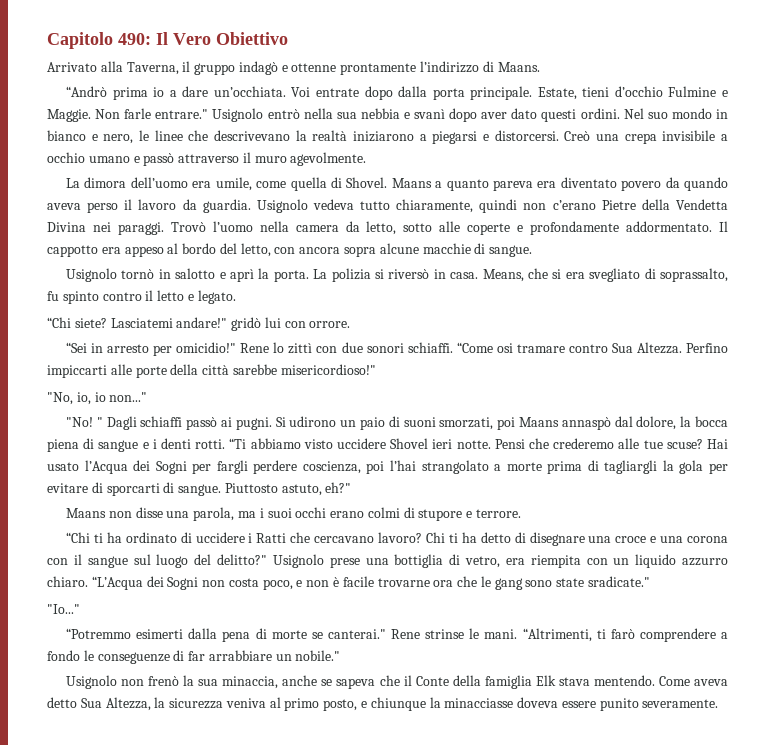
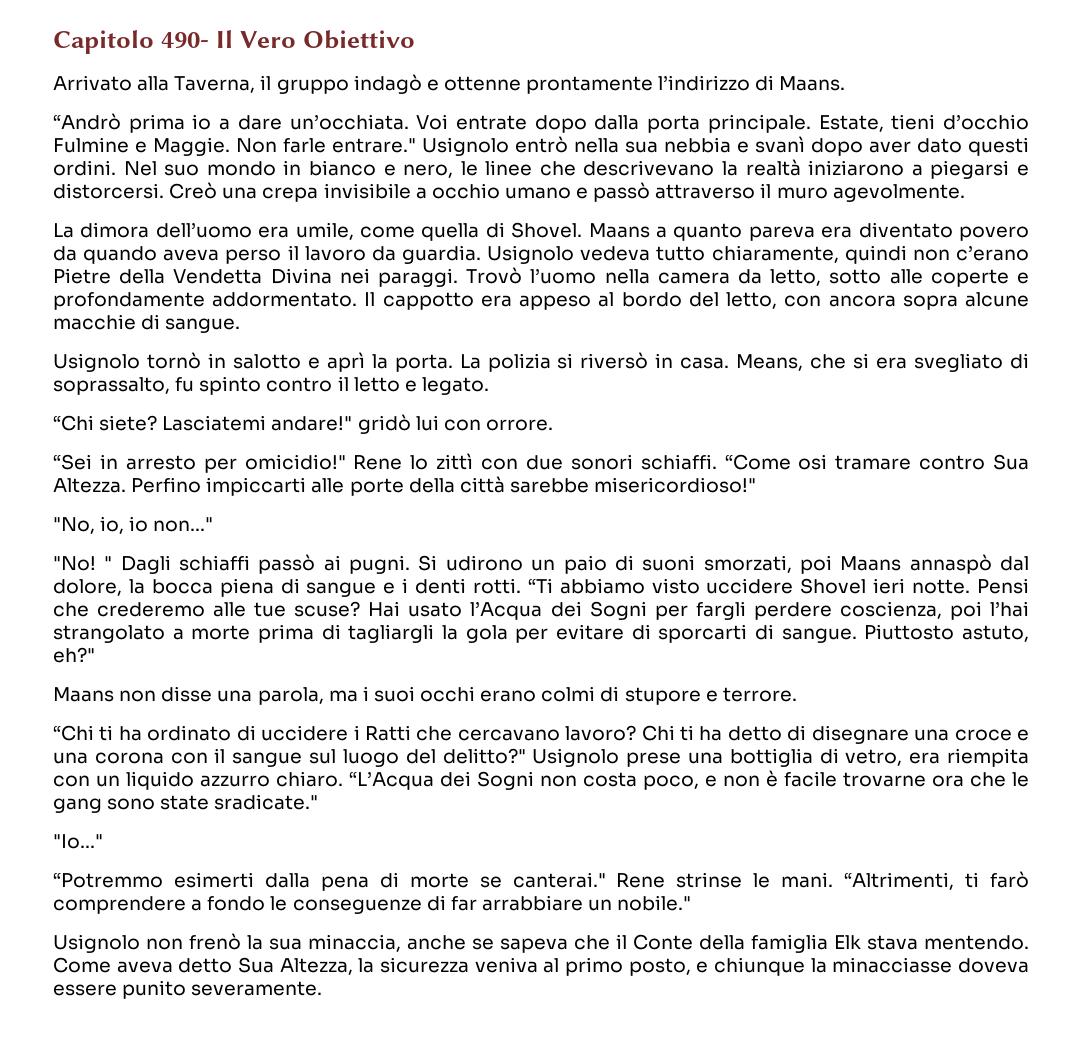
- Capitolo 490: Il Vero Obiettivo
+ Capitolo 490- Il Vero Obiettivo

